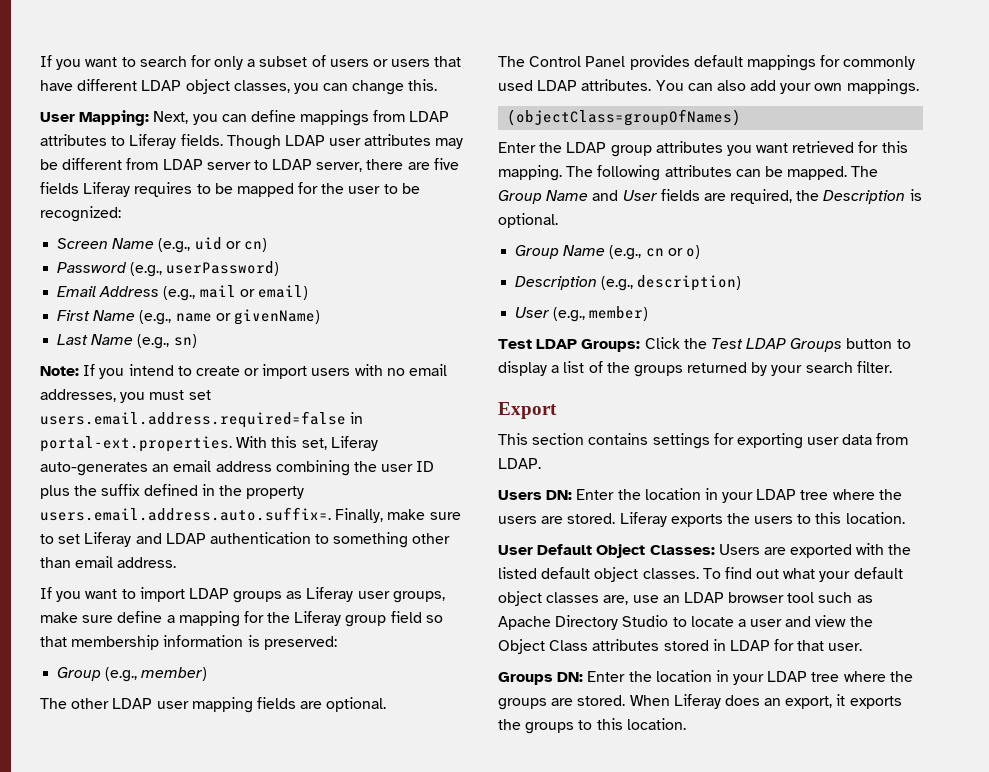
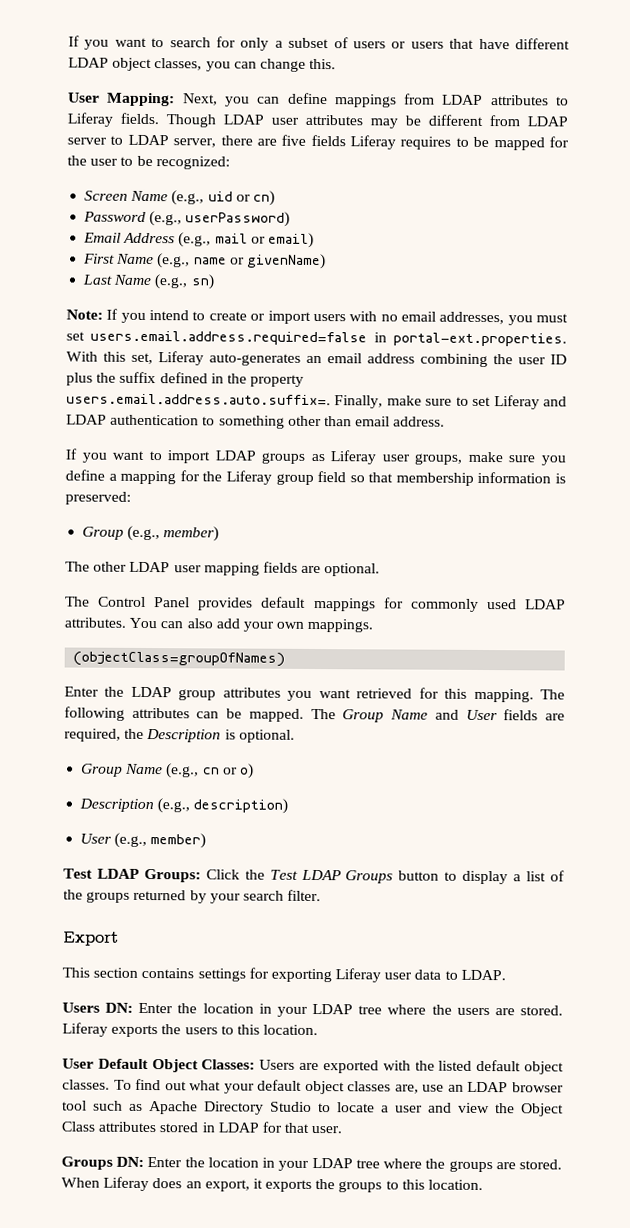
- If you want to import LDAP groups as Liferay user groups, make sure define a mapping for the Liferay group field so that membership information is preserved:
+ If you want to import LDAP groups as Liferay user groups, make sure you define a mapping for the Liferay group field so that membership information is preserved:
- This section contains settings for exporting user data from LDAP.
+ This section contains settings for exporting Liferay user data to LDAP.

